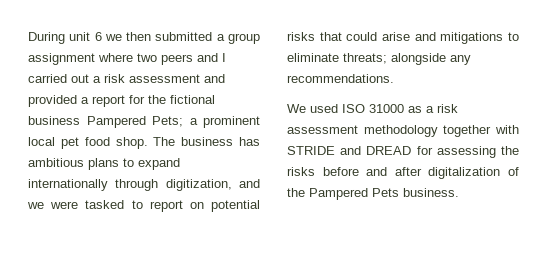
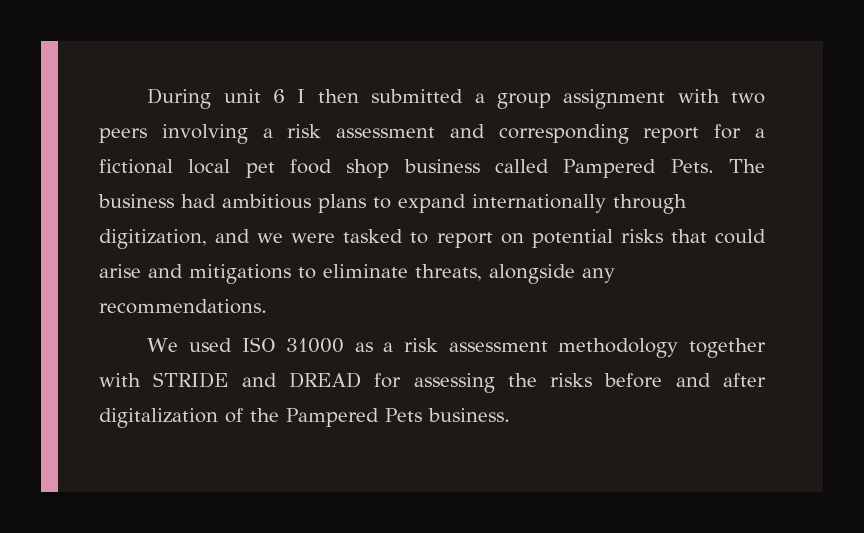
- During unit 6 we then submitted a group assignment where two peers and I carried out a risk assessment and provided a report for the fictional business Pampered Pets; a prominent local pet food shop.
+ During unit 6 I then submitted a group assignment with two peers involving a risk assessment and corresponding report for a fictional local pet food shop business called Pampered Pets.
- The business has ambitious plans to expand internationally through digitization, and we were tasked to report on potential risks that could arise and mitigations to eliminate threats; alongside any recommendations.
+ The business had ambitious plans to expand internationally through digitization, and we were tasked to report on potential risks that could arise and mitigations to eliminate threats, alongside any recommendations.

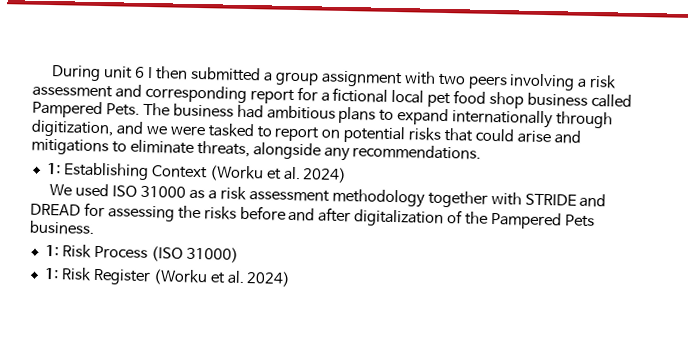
+ 1: Establishing Context (Worku et al. 2024)
+ 1: Risk Process (ISO 31000)
+ 1: Risk Register (Worku et al. 2024)

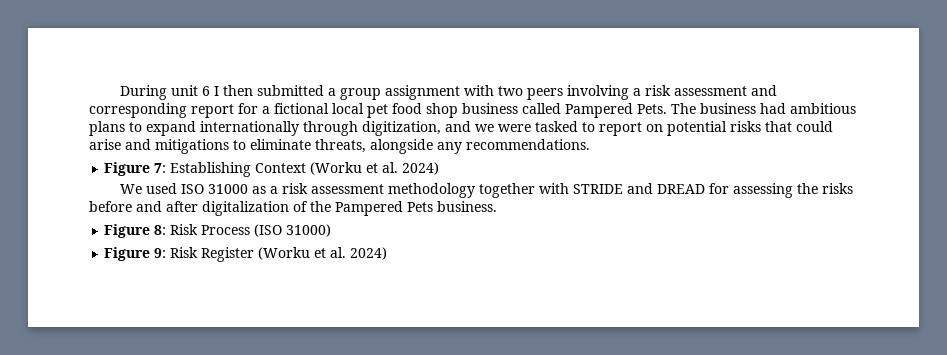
- 1: Establishing Context (Worku et al. 2024)
+ Figure 7: Establishing Context (Worku et al. 2024)
- 1: Risk Process (ISO 31000)
+ Figure 8: Risk Process (ISO 31000)
- 1: Risk Register (Worku et al. 2024)
+ Figure 9: Risk Register (Worku et al. 2024)

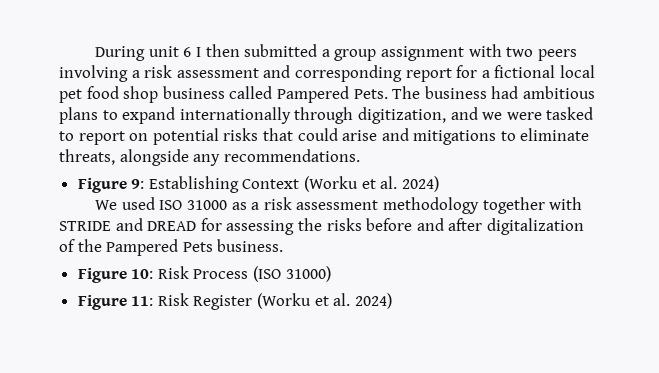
- Figure 7: Establishing Context (Worku et al. 2024)
+ Figure 9: Establishing Context (Worku et al. 2024)
- Figure 8: Risk Process (ISO 31000)
+ Figure 10: Risk Process (ISO 31000)
- Figure 9: Risk Register (Worku et al. 2024)
+ Figure 11: Risk Register (Worku et al. 2024)

